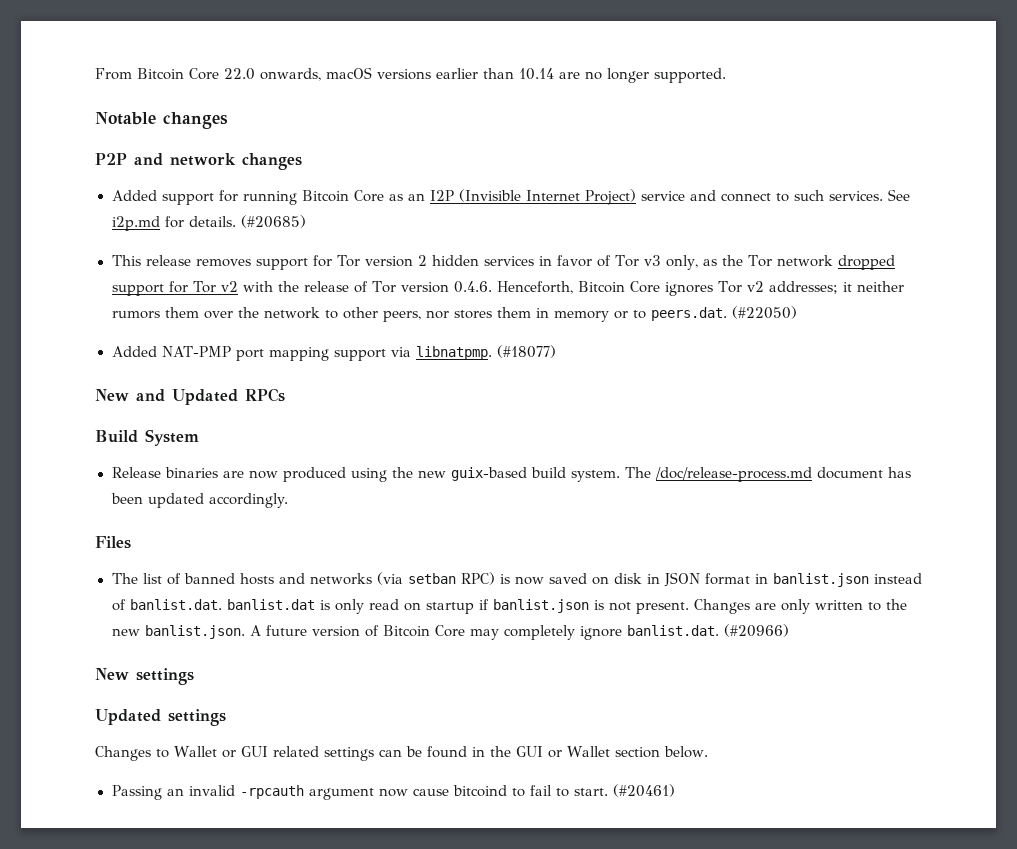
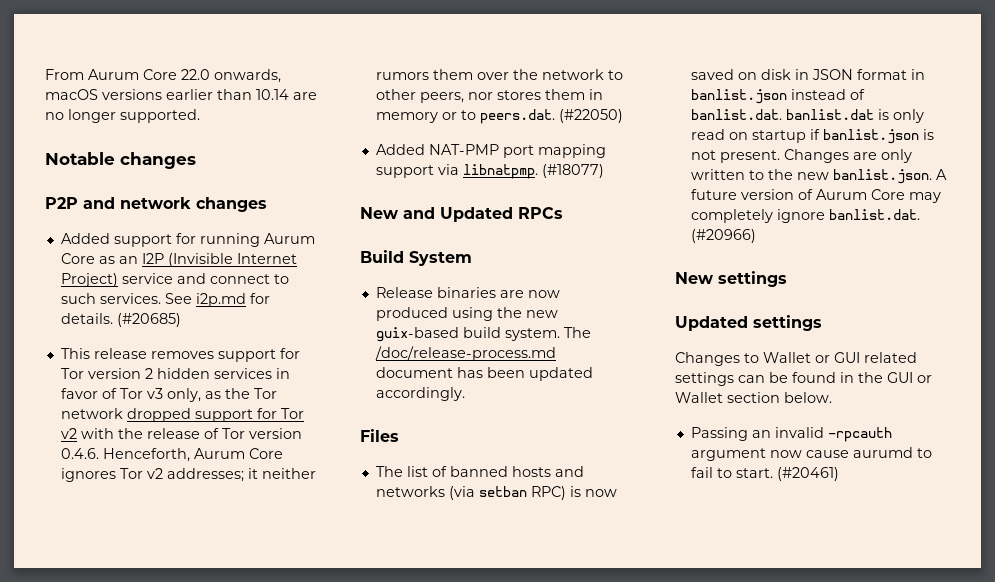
- From Bitcoin Core 22.0 onwards, macOS versions earlier than 10.14 are no longer supported.
+ From Aurum Core 22.0 onwards, macOS versions earlier than 10.14 are no longer supported.
- Added support for running Bitcoin Core as an I2P (Invisible Internet Project) service and connect to such services.
+ Added support for running Aurum Core as an I2P (Invisible Internet Project) service and connect to such services.
- This release removes support for Tor version 2 hidden services in favor of Tor v3 only, as the Tor network dropped support for Tor v2 with the release of Tor version 0.4.6. Henceforth, Bitcoin Core ignores Tor v2 addresses; it neither rumors them over the network to other peers, nor stores them in memory or to peers.dat. (#22050)
+ This release removes support for Tor version 2 hidden services in favor of Tor v3 only, as the Tor network dropped support for Tor v2 with the release of Tor version 0.4.6. Henceforth, Aurum Core ignores Tor v2 addresses; it neither rumors them over the network to other peers, nor stores them in memory or to peers.dat. (#22050)
- Changes are only written to the new banlist.json. A future version of Bitcoin Core may completely ignore banlist.dat. (#20966)
+ Changes are only written to the new banlist.json. A future version of Aurum Core may completely ignore banlist.dat. (#20966)
- Passing an invalid -rpcauth argument now cause bitcoind to fail to start.
+ Passing an invalid -rpcauth argument now cause aurumd to fail to start.

